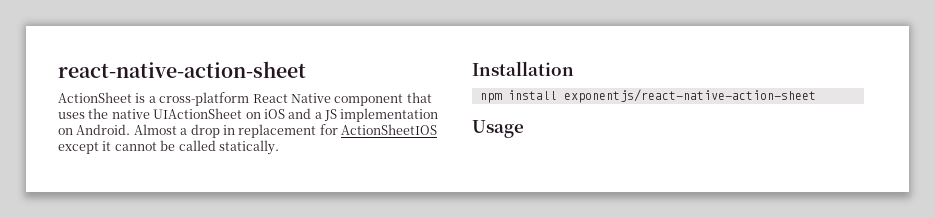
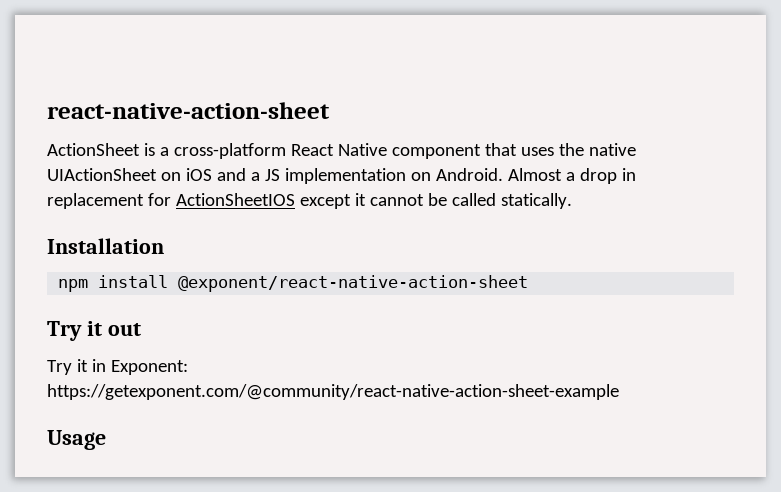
- npm install exponentjs/react-native-action-sheet
+ npm install @exponent/react-native-action-sheet
+ Try it out
+ Try it in Exponent: https://getexponent.com/@community/react-native-action-sheet-example

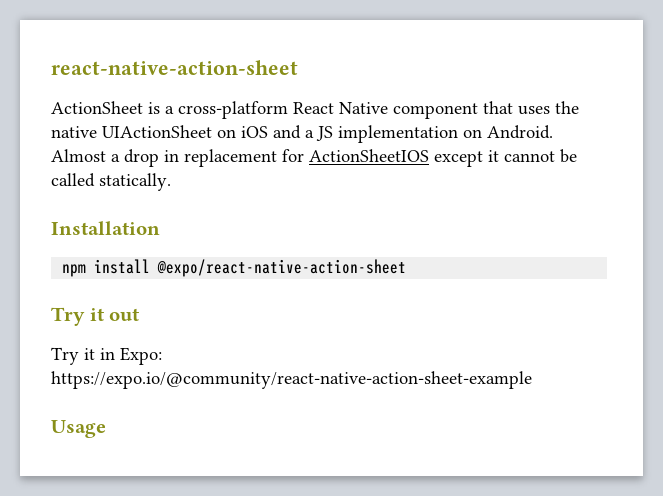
- npm install @exponent/react-native-action-sheet
+ npm install @expo/react-native-action-sheet
- Try it in Exponent: https://getexponent.com/@community/react-native-action-sheet-example
+ Try it in Expo: https://expo.io/@community/react-native-action-sheet-example

